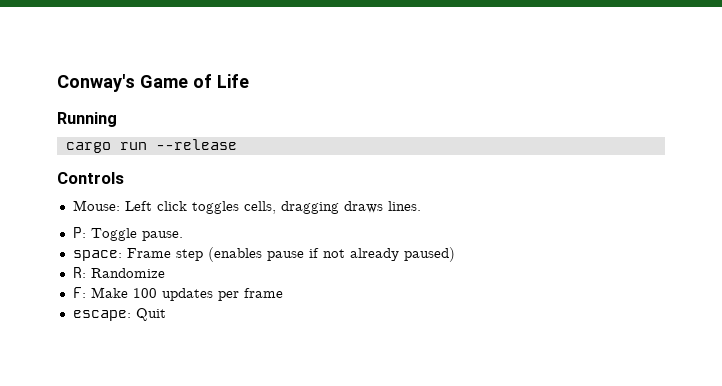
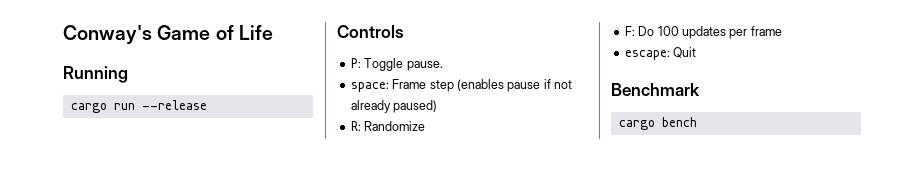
- Mouse: Left click toggles cells, dragging draws lines.
- F: Make 100 updates per frame
+ F: Do 100 updates per frame
+ Benchmark
+ cargo bench

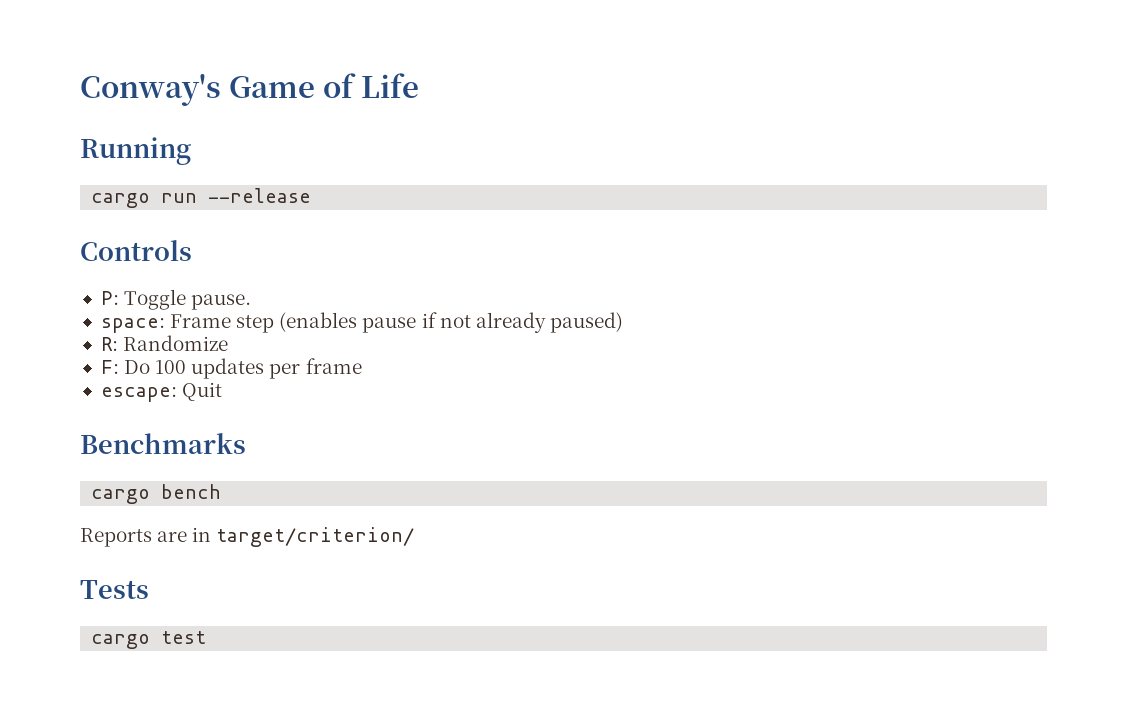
- Benchmark
+ Benchmarks
+ Reports are in target/criterion/
+ Tests
+ cargo test

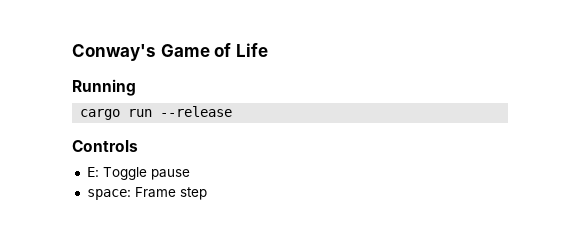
- P: Toggle pause.
+ E: Toggle pause
- space: Frame step (enables pause if not already paused)
- R: Randomize
- F: Do 100 updates per frame
- escape: Quit
- Benchmarks
- cargo bench
- Reports are in target/criterion/
- Tests
- cargo test
+ space: Frame step

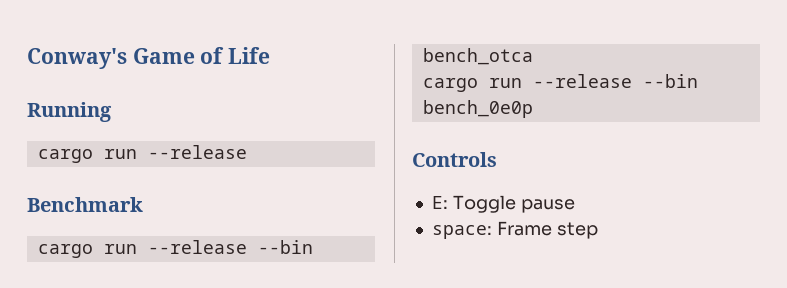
+ Benchmark
+ cargo run --release --bin bench_otca
+ cargo run --release --bin bench_0e0p

